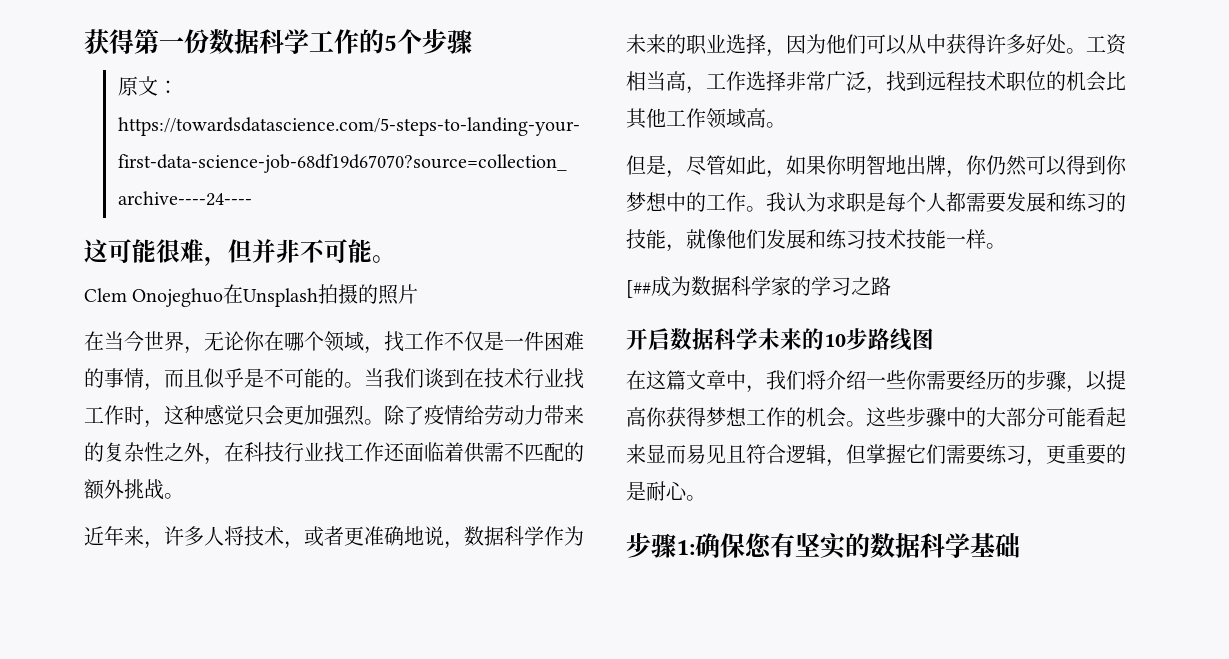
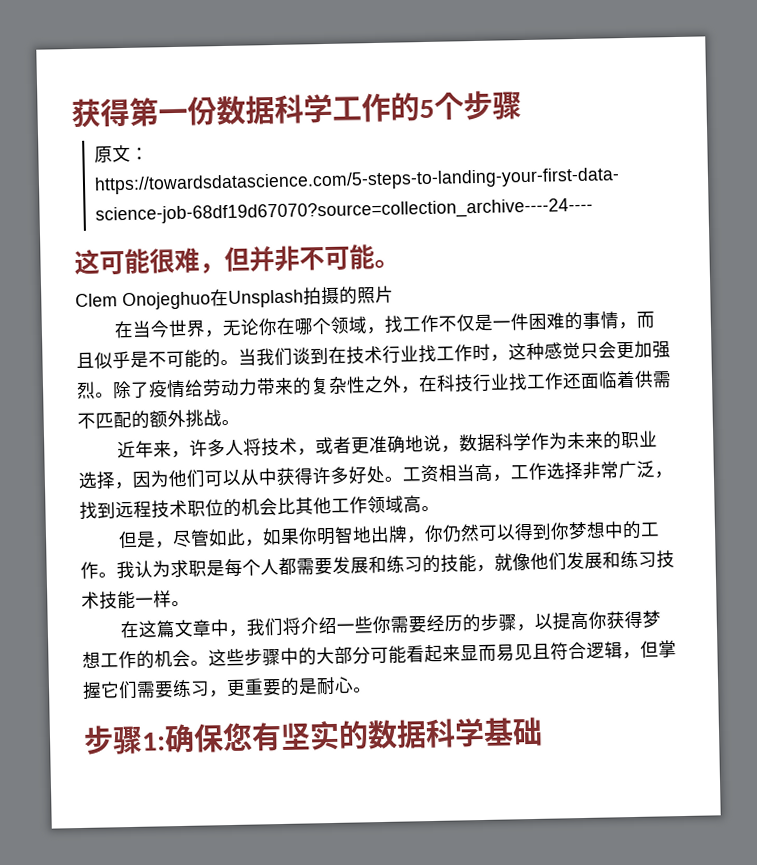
- [##成为数据科学家的学习之路
- 开启数据科学未来的10步路线图

